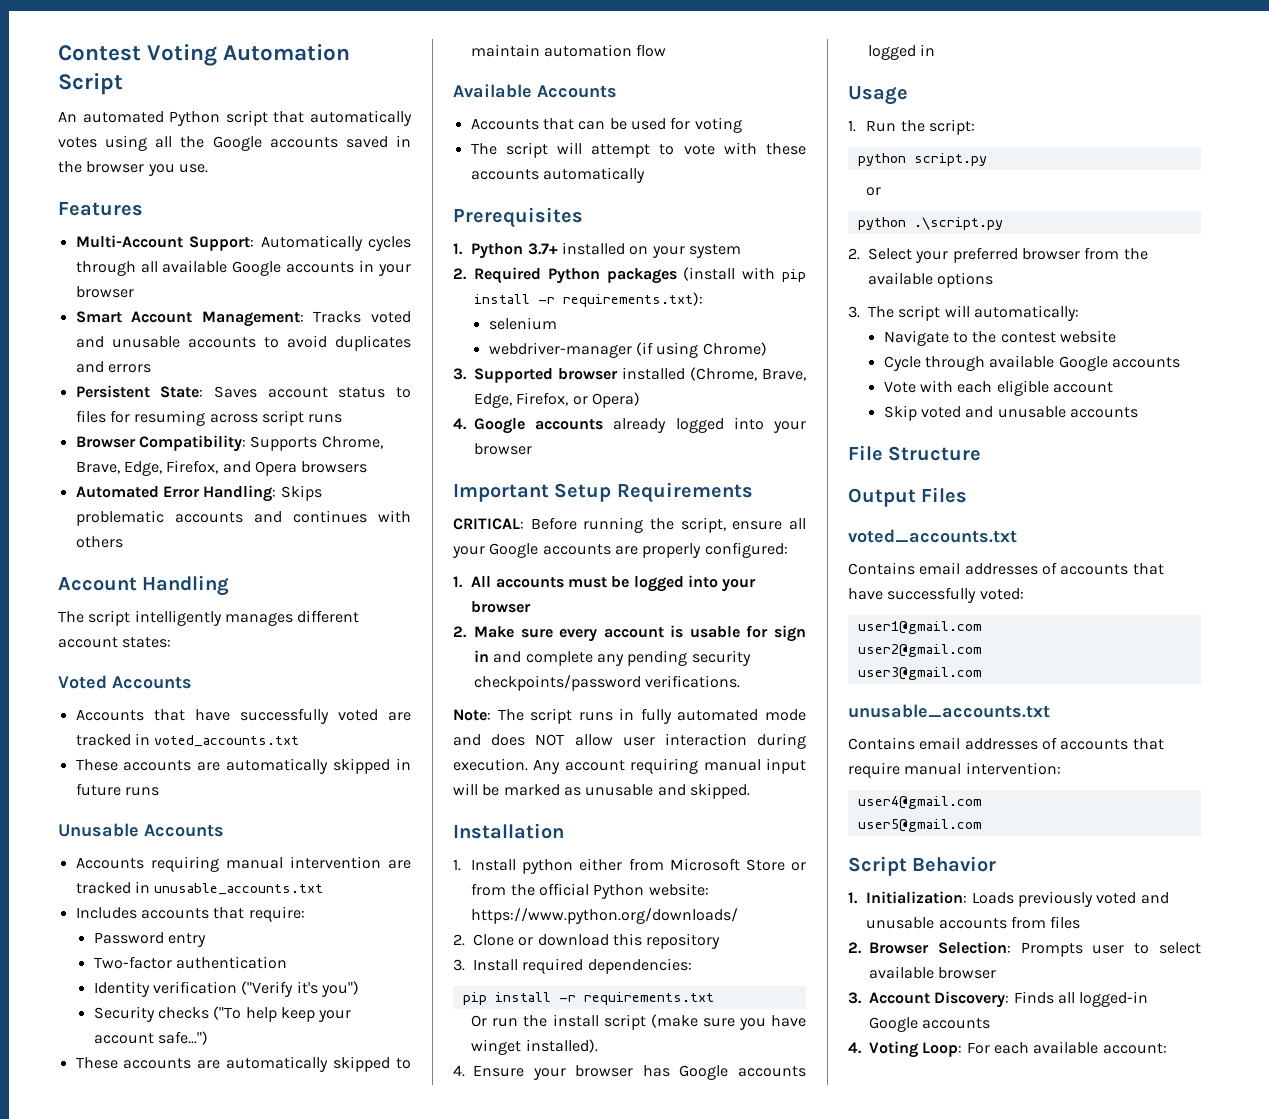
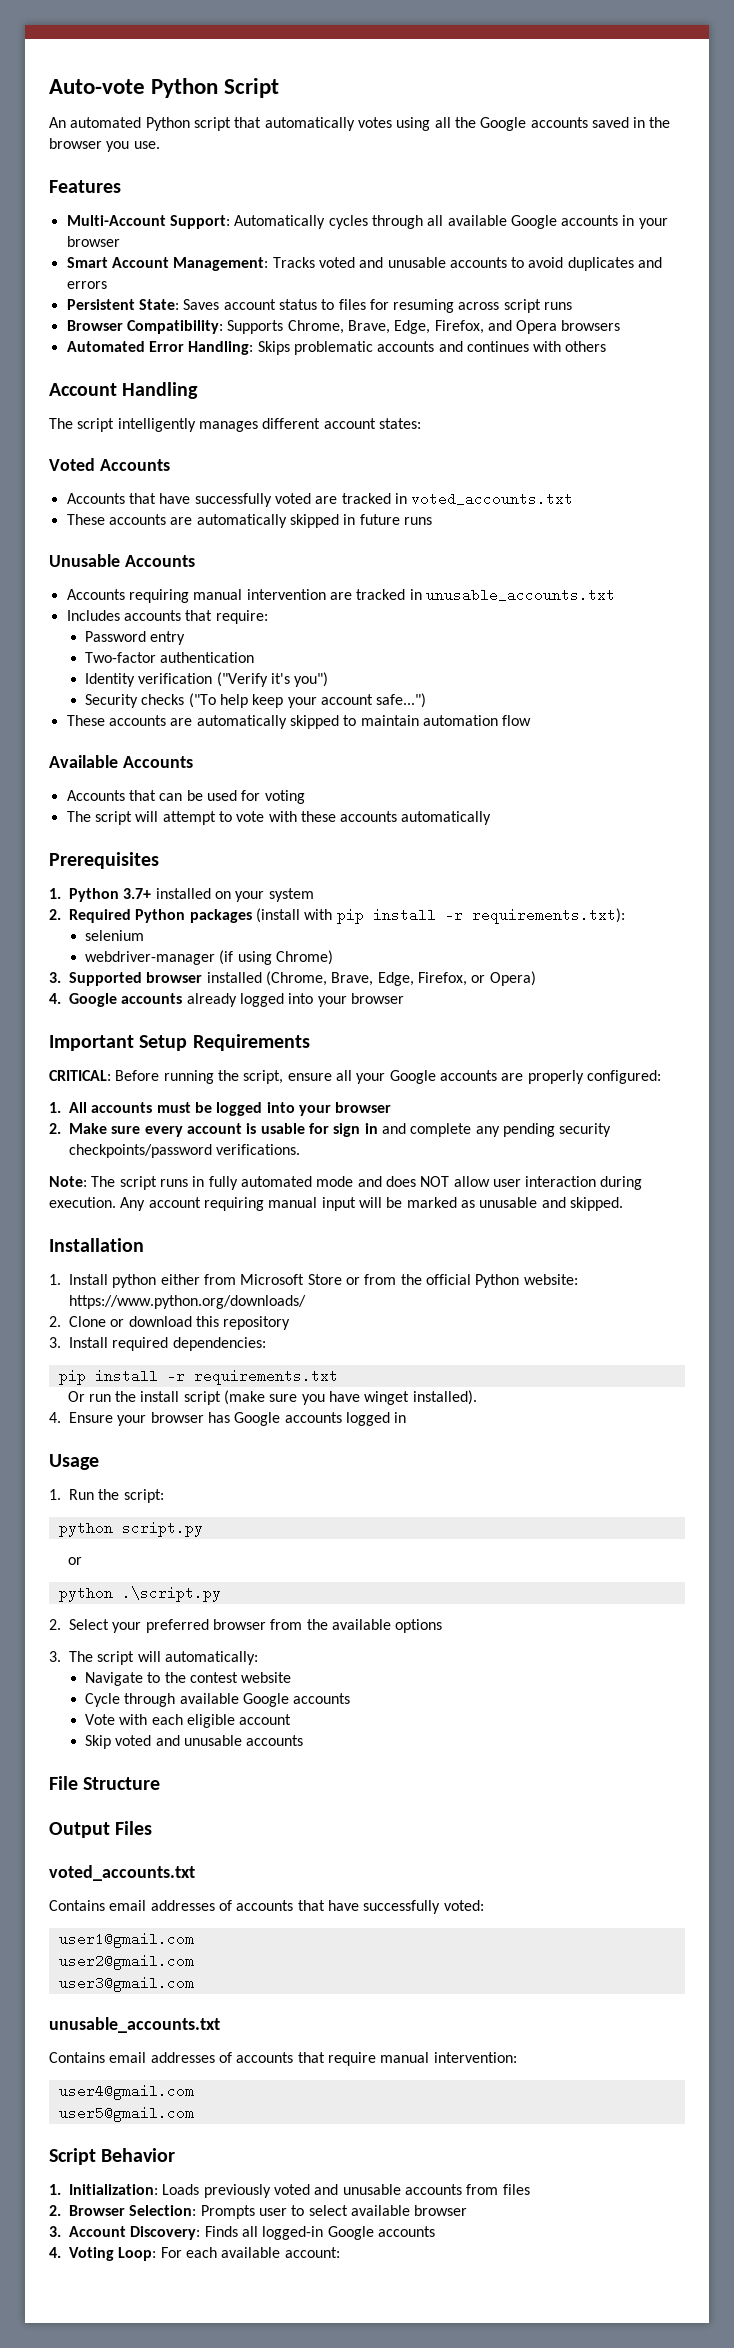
- Contest Voting Automation Script
+ Auto-vote Python Script

